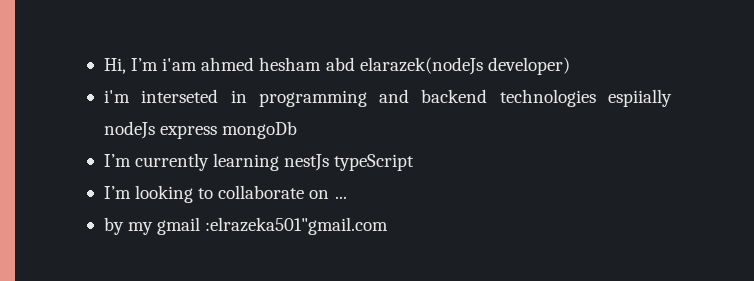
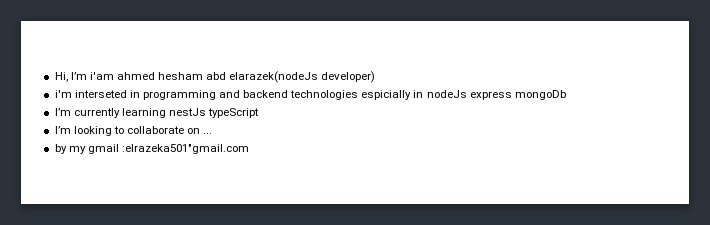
- i'm interseted in programming and backend technologies espiially nodeJs express mongoDb
+ i'm interseted in programming and backend technologies espicially in nodeJs express mongoDb

